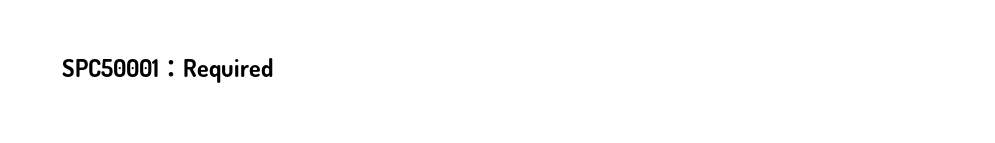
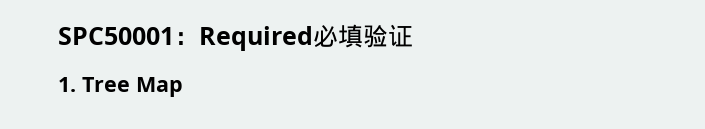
- SPC50001：Required
+ SPC50001：Required必填验证
+ 1. Tree Map

